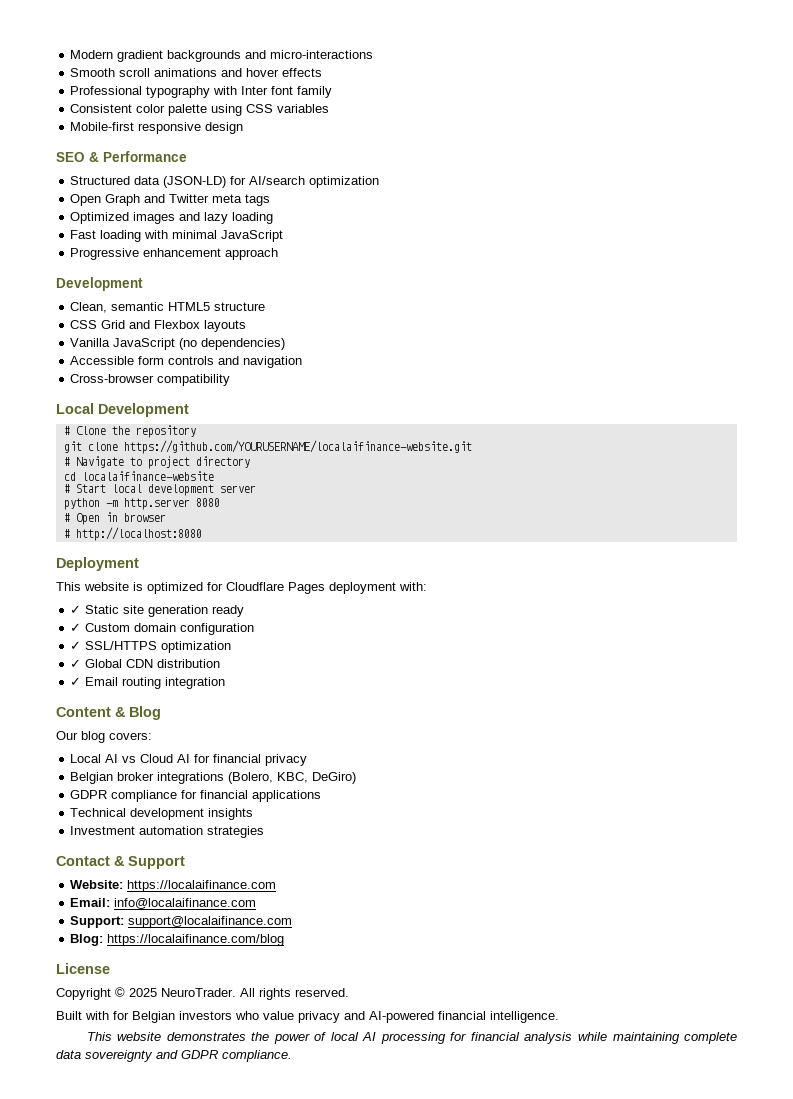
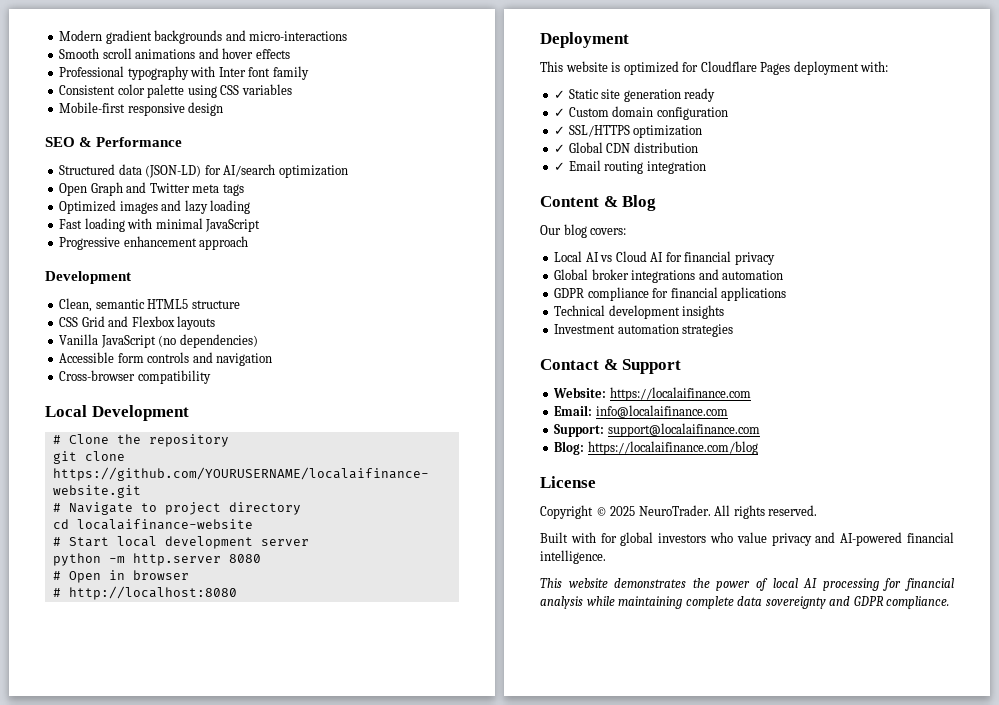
- Belgian broker integrations (Bolero, KBC, DeGiro)
+ Global broker integrations and automation
- Built with for Belgian investors who value privacy and AI-powered financial intelligence.
+ Built with for global investors who value privacy and AI-powered financial intelligence.

